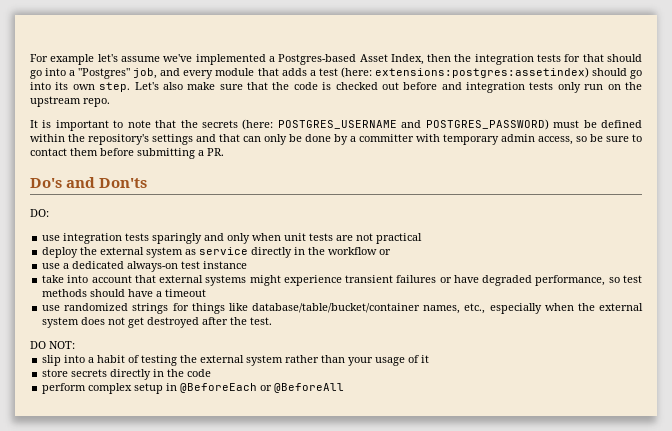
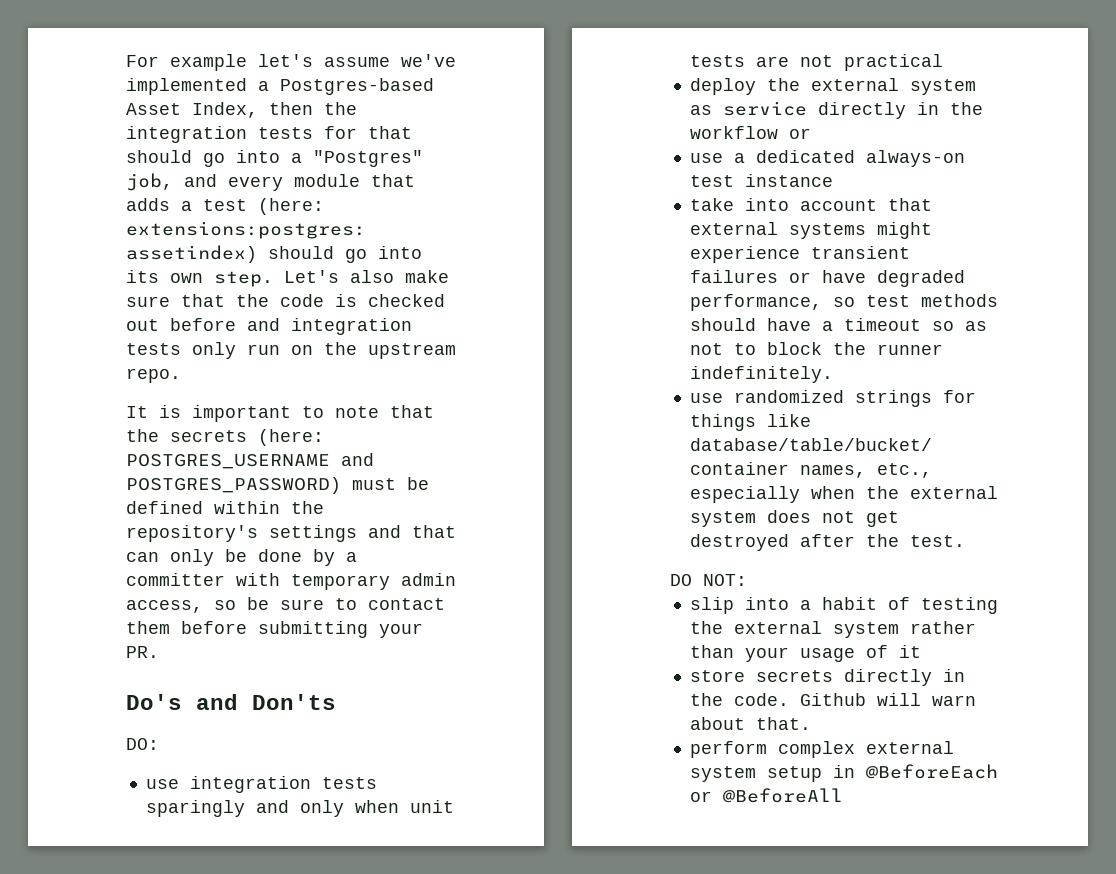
- It is important to note that the secrets (here: POSTGRES_USERNAME and POSTGRES_PASSWORD) must be defined within the repository's settings and that can only be done by a committer with temporary admin access, so be sure to contact them before submitting a PR.
+ It is important to note that the secrets (here: POSTGRES_USERNAME and POSTGRES_PASSWORD) must be defined within the repository's settings and that can only be done by a committer with temporary admin access, so be sure to contact them before submitting your PR.
- take into account that external systems might experience transient failures or have degraded performance, so test methods should have a timeout
+ take into account that external systems might experience transient failures or have degraded performance, so test methods should have a timeout so as not to block the runner indefinitely.
- store secrets directly in the code
+ store secrets directly in the code. Github will warn about that.
- perform complex setup in @BeforeEach or @BeforeAll
+ perform complex external system setup in @BeforeEach or @BeforeAll

